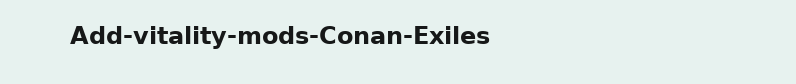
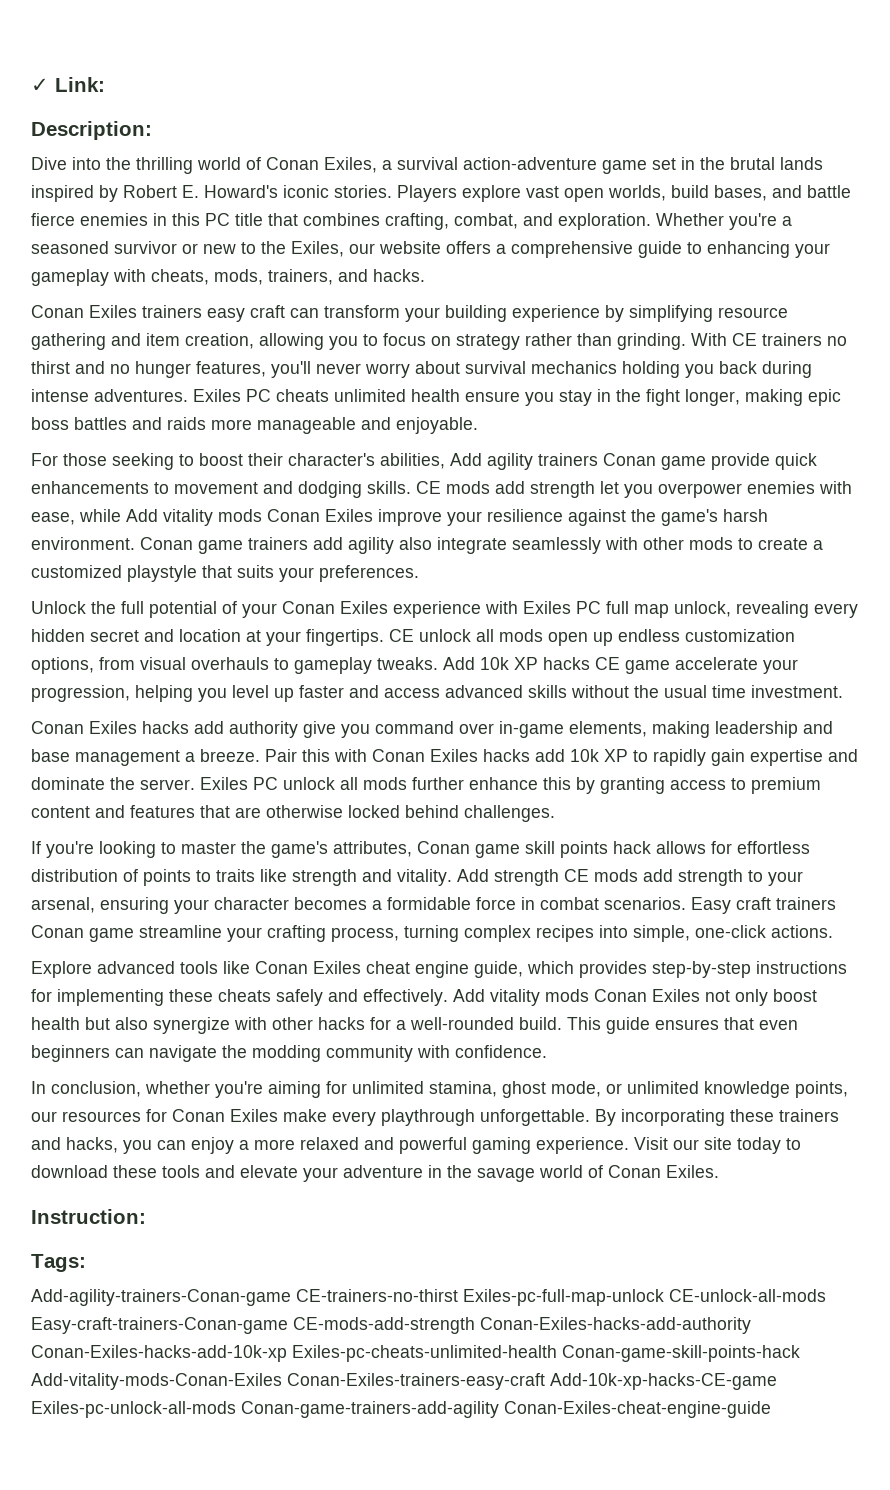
- Add-vitality-mods-Conan-Exiles
+ ✓ Link:
+ Description:
+ Dive into the thrilling world of Conan Exiles, a survival action-adventure game set in the brutal lands inspired by Robert E. Howard's iconic stories. Players explore vast open worlds, build bases, and battle fierce enemies in this PC title that combines crafting, combat, and exploration. Whether you're a seasoned survivor or new to the Exiles, our website offers a comprehensive guide to enhancing your gameplay with cheats, mods, trainers, and hacks.
+ Conan Exiles trainers easy craft can transform your building experience by simplifying resource gathering and item creation, allowing you to focus on strategy rather than grinding. With CE trainers no thirst and no hunger features, you'll never worry about survival mechanics holding you back during intense adventures. Exiles PC cheats unlimited health ensure you stay in the fight longer, making epic boss battles and raids more manageable and enjoyable.
+ For those seeking to boost their character's abilities, Add agility trainers Conan game provide quick enhancements to movement and dodging skills. CE mods add strength let you overpower enemies with ease, while Add vitality mods Conan Exiles improve your resilience against the game's harsh environment. Conan game trainers add agility also integrate seamlessly with other mods to create a customized playstyle that suits your preferences.
+ Unlock the full potential of your Conan Exiles experience with Exiles PC full map unlock, revealing every hidden secret and location at your fingertips. CE unlock all mods open up endless customization options, from visual overhauls to gameplay tweaks. Add 10k XP hacks CE game accelerate your progression, helping you level up faster and access advanced skills without the usual time investment.
+ Conan Exiles hacks add authority give you command over in-game elements, making leadership and base management a breeze. Pair this with Conan Exiles hacks add 10k XP to rapidly gain expertise and dominate the server. Exiles PC unlock all mods further enhance this by granting access to premium content and features that are otherwise locked behind challenges.
+ If you're looking to master the game's attributes, Conan game skill points hack allows for effortless distribution of points to traits like strength and vitality. Add strength CE mods add strength to your arsenal, ensuring your character becomes a formidable force in combat scenarios. Easy craft trainers Conan game streamline your crafting process, turning complex recipes into simple, one-click actions.
+ Explore advanced tools like Conan Exiles cheat engine guide, which provides step-by-step instructions for implementing these cheats safely and effectively. Add vitality mods Conan Exiles not only boost health but also synergize with other hacks for a well-rounded build. This guide ensures that even beginners can navigate the modding community with confidence.
+ In conclusion, whether you're aiming for unlimited stamina, ghost mode, or unlimited knowledge points, our resources for Conan Exiles make every playthrough unforgettable. By incorporating these trainers and hacks, you can enjoy a more relaxed and powerful gaming experience. Visit our site today to download these tools and elevate your adventure in the savage world of Conan Exiles.
+ Instruction:
+ Tags:
+ Add-agility-trainers-Conan-game CE-trainers-no-thirst Exiles-pc-full-map-unlock CE-unlock-all-mods Easy-craft-trainers-Conan-game CE-mods-add-strength Conan-Exiles-hacks-add-authority Conan-Exiles-hacks-add-10k-xp Exiles-pc-cheats-unlimited-health Conan-game-skill-points-hack Add-vitality-mods-Conan-Exiles Conan-Exiles-trainers-easy-craft Add-10k-xp-hacks-CE-game Exiles-pc-unlock-all-mods Conan-game-trainers-add-agility Conan-Exiles-cheat-engine-guide

